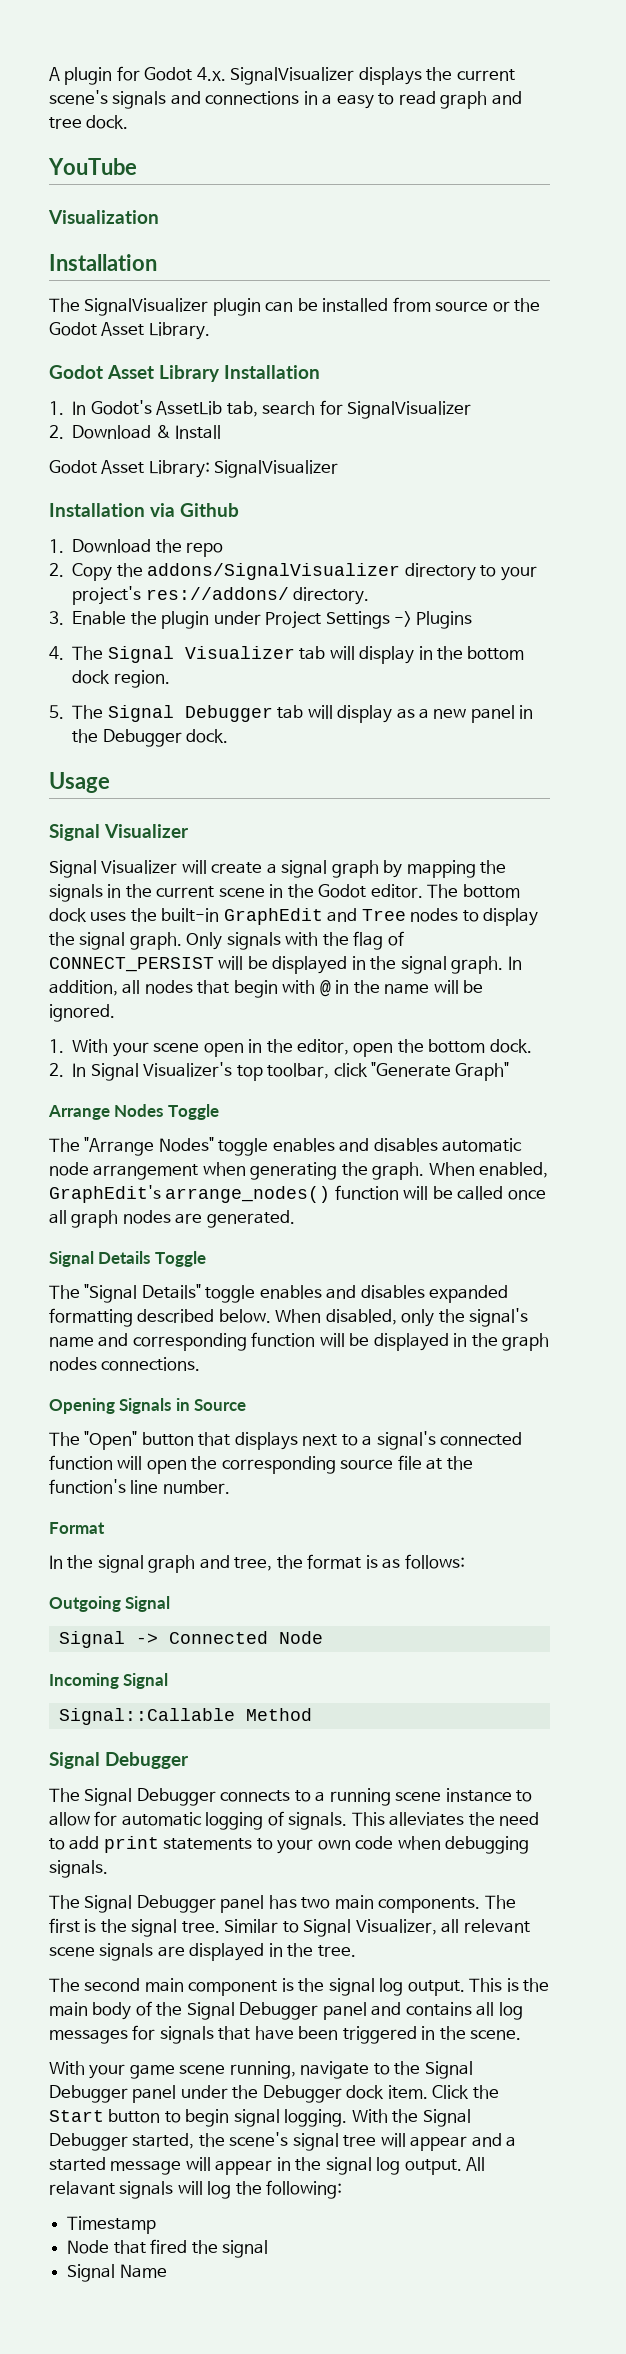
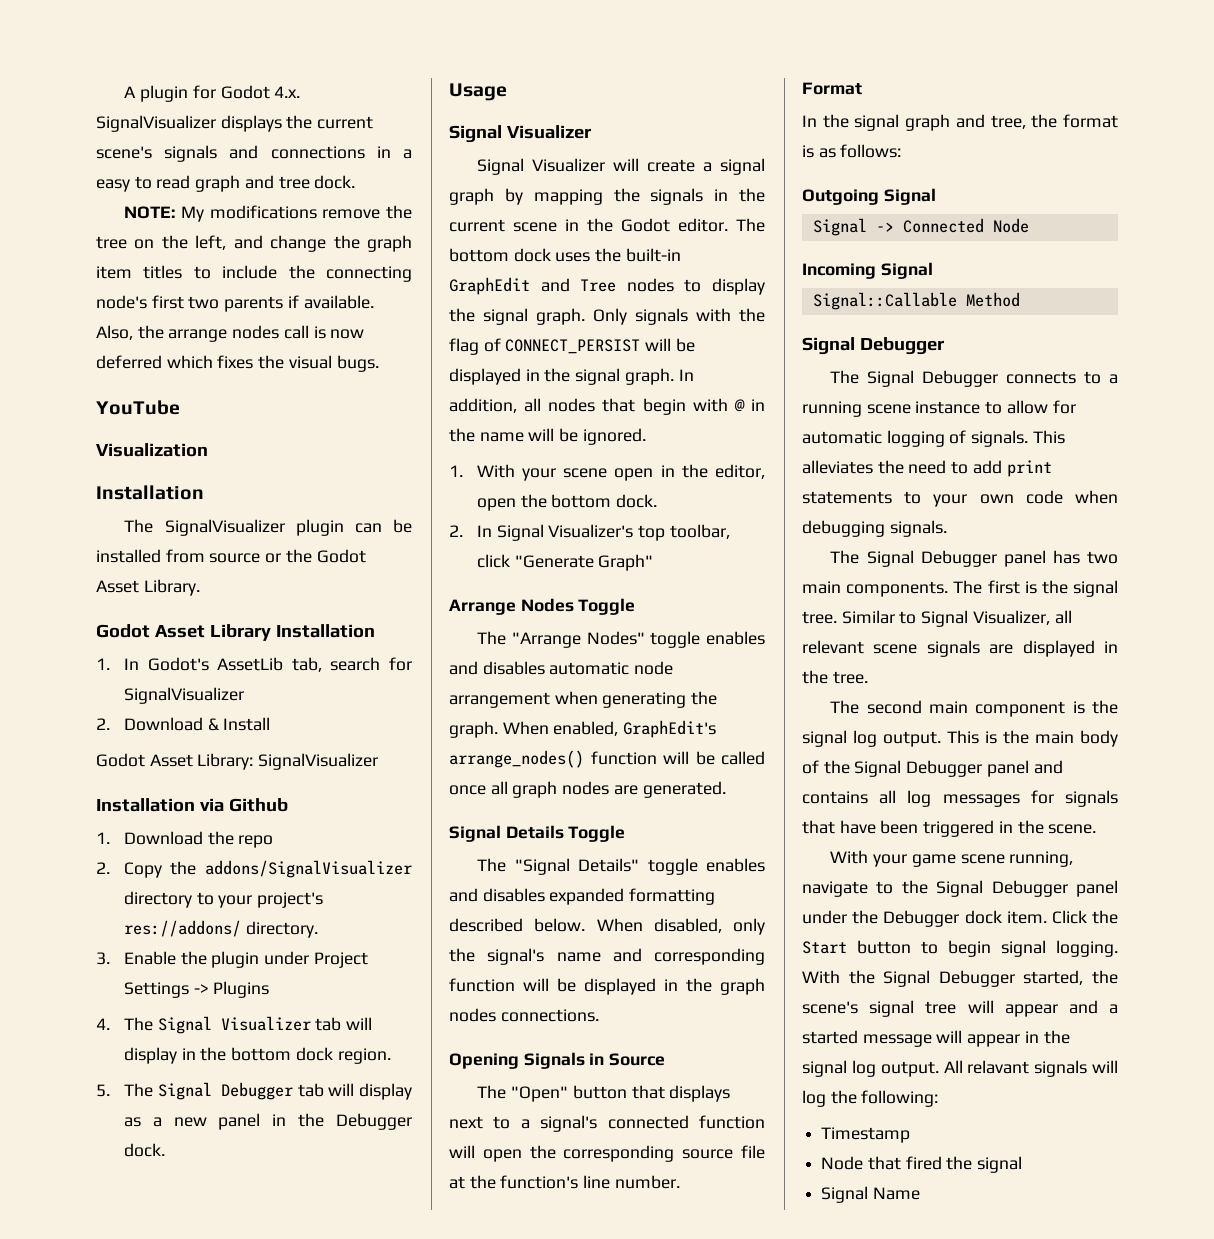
+ NOTE: My modifications remove the tree on the left, and change the graph item titles to include the connecting node's first two parents if available. Also, the arrange nodes call is now deferred which fixes the visual bugs.

